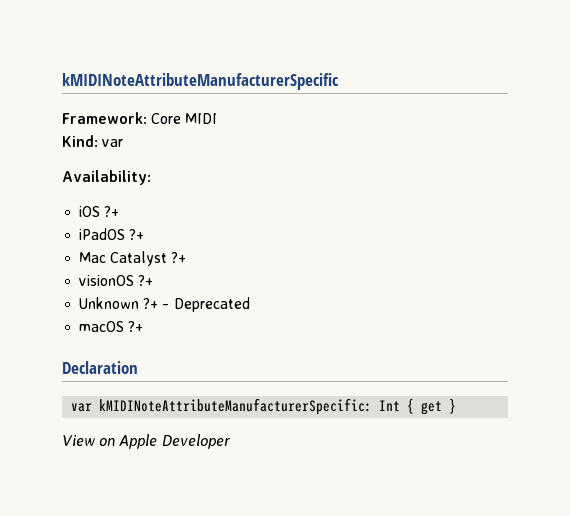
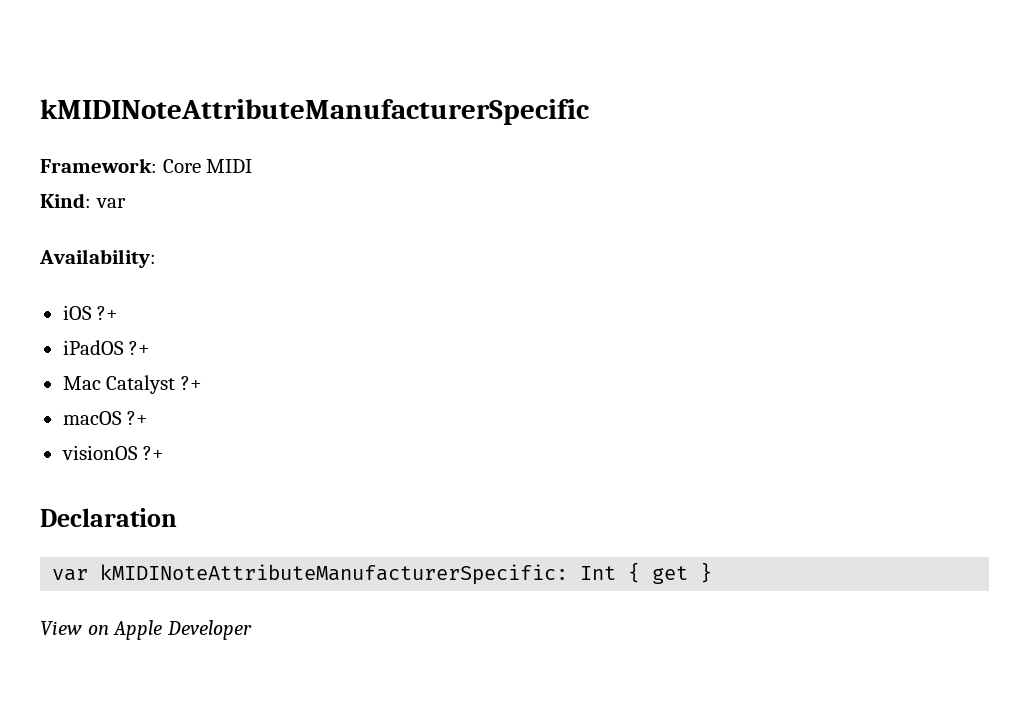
+ macOS ?+
  visionOS ?+
- Unknown ?+ - Deprecated
- macOS ?+

